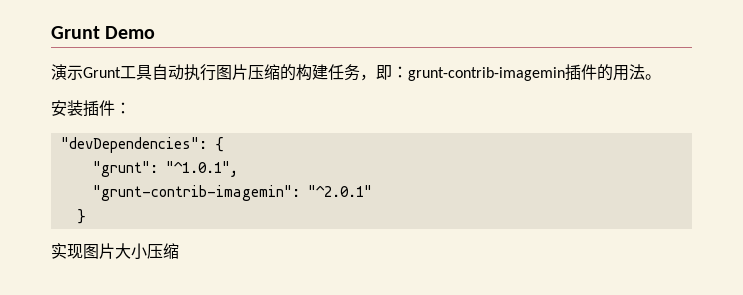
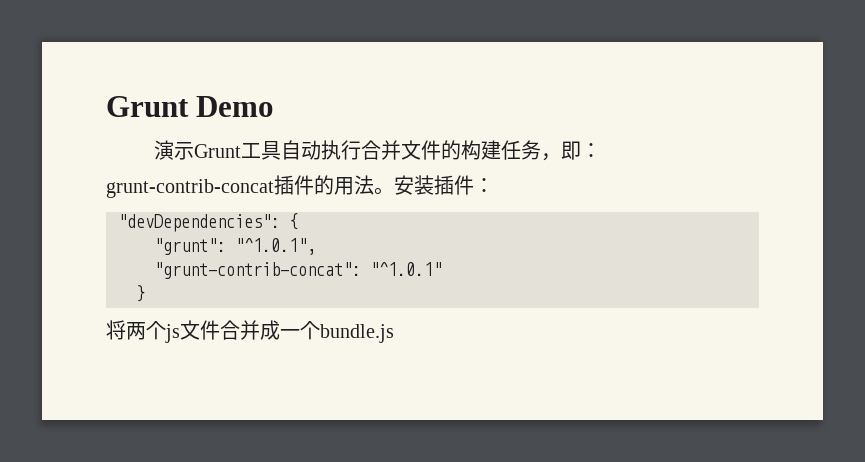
- 演示Grunt工具自动执行图片压缩的构建任务，即：grunt-contrib-imagemin插件的用法。
- 安装插件：
+ 演示Grunt工具自动执行合并文件的构建任务，即：grunt-contrib-concat插件的用法。安装插件：
- "grunt-contrib-imagemin": "^2.0.1"
+ "grunt-contrib-concat": "^1.0.1"
- 实现图片大小压缩
+ 将两个js文件合并成一个bundle.js

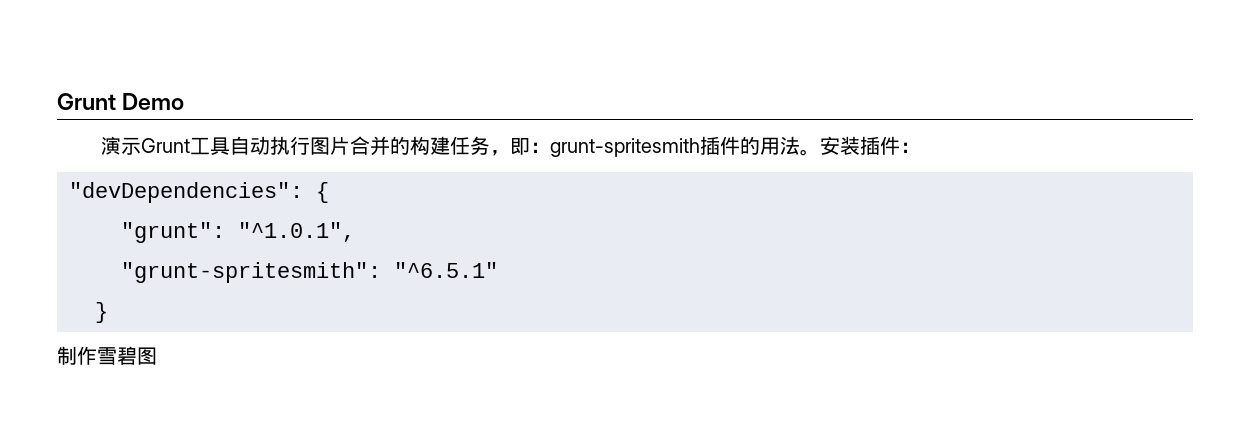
- 演示Grunt工具自动执行合并文件的构建任务，即：grunt-contrib-concat插件的用法。
+ 演示Grunt工具自动执行图片合并的构建任务，即：grunt-spritesmith插件的用法。
- "grunt-contrib-concat": "^1.0.1"
+ "grunt-spritesmith": "^6.5.1"
- 将两个js文件合并成一个bundle.js
+ 制作雪碧图

